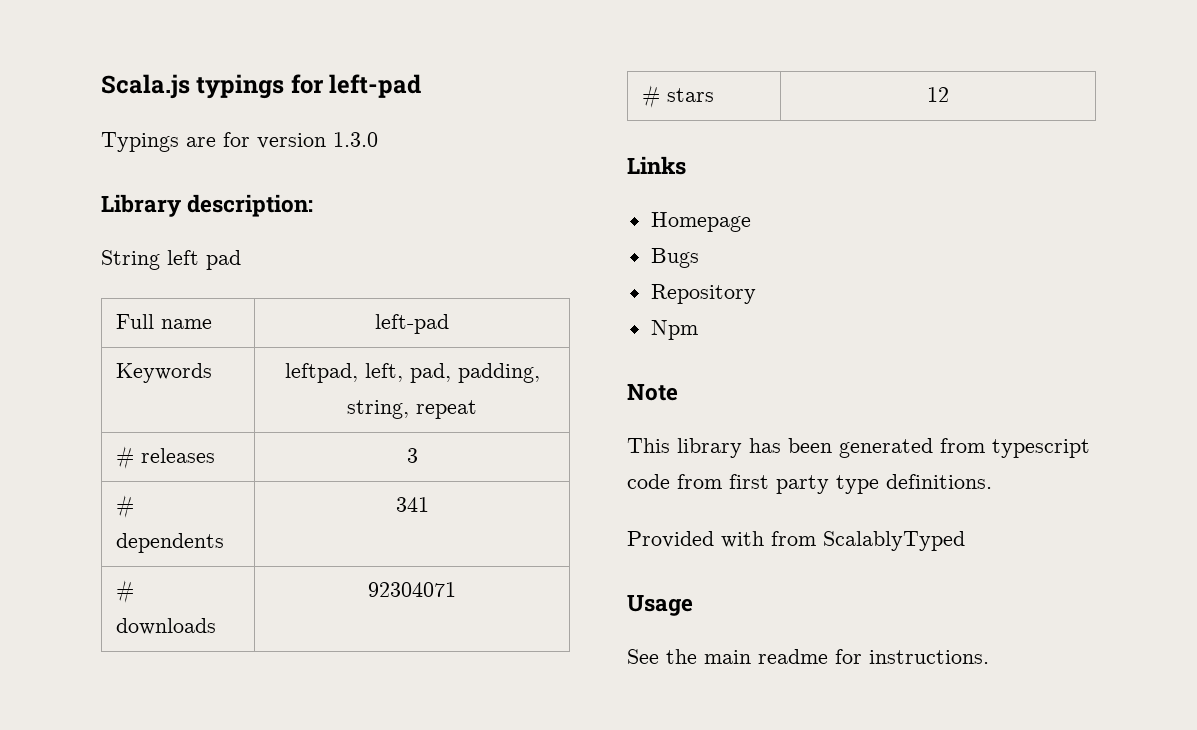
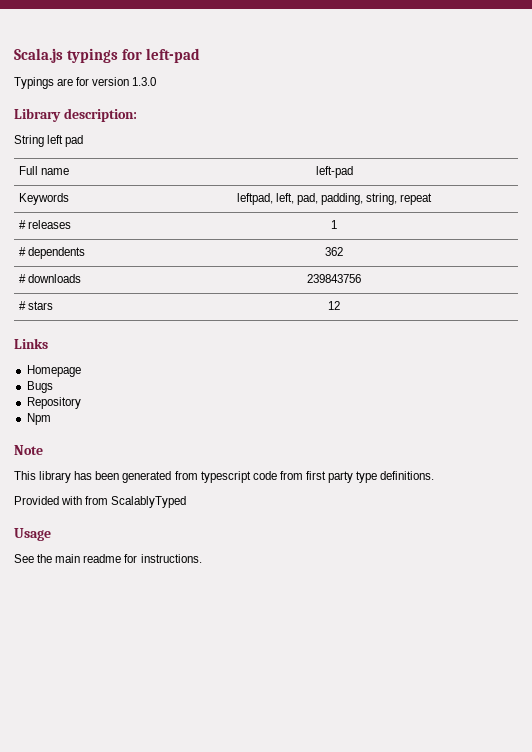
- # releases | 3
+ # releases | 1
- # dependents | 341
+ # dependents | 362
- # downloads | 92304071
+ # downloads | 239843756

